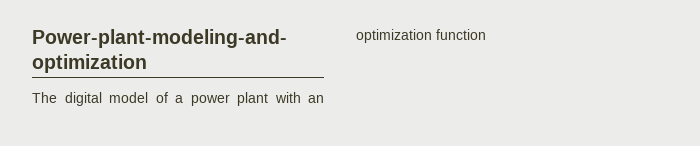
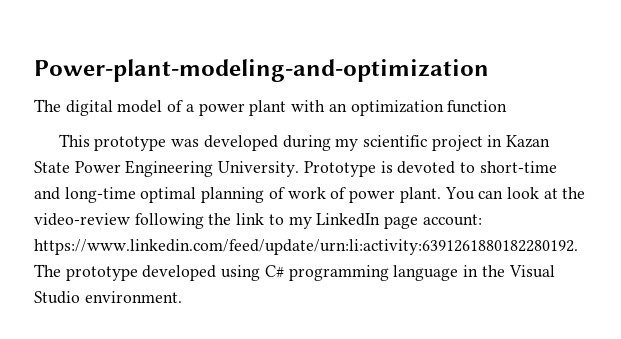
+ This prototype was developed during my scientific project in Kazan State Power Engineering University. Prototype is devoted to short-time and long-time optimal planning of work of power plant. You can look at the video-review following the link to my LinkedIn page account: https://www.linkedin.com/feed/update/urn:li:activity:6391261880182280192. The prototype developed using C# programming language in the Visual Studio environment.

